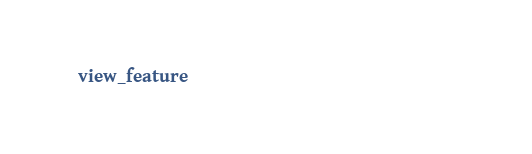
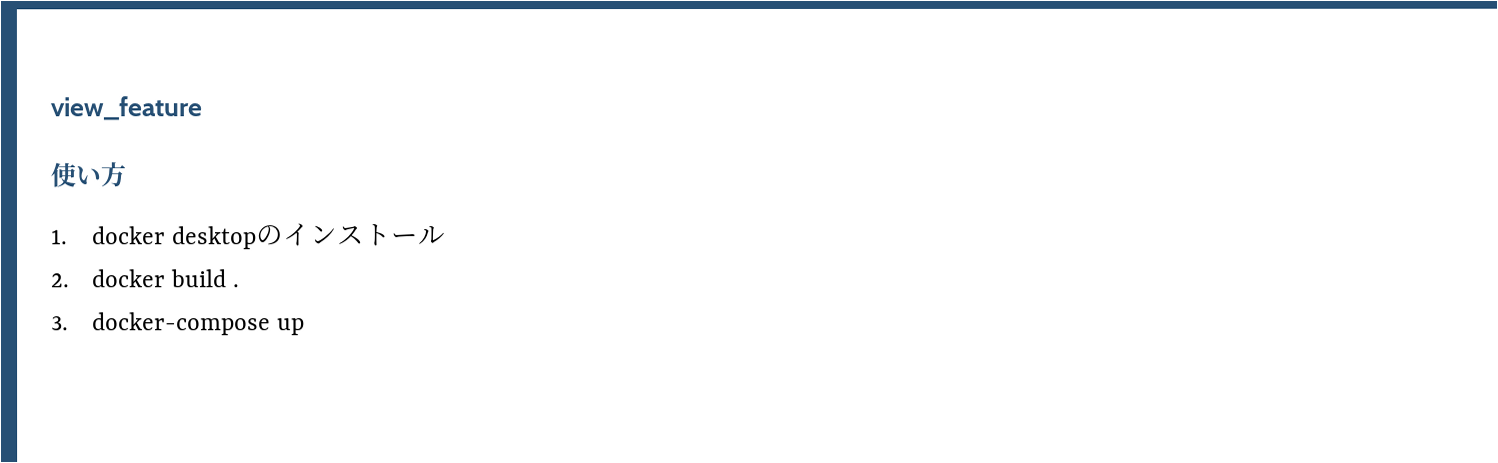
+ 使い方
+ 1. docker desktopのインストール
+ 2. docker build .
+ 3. docker-compose up

